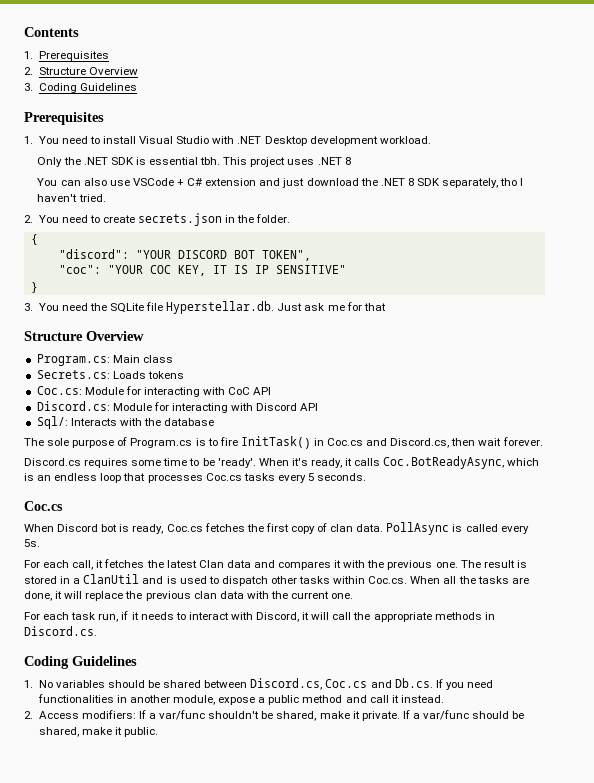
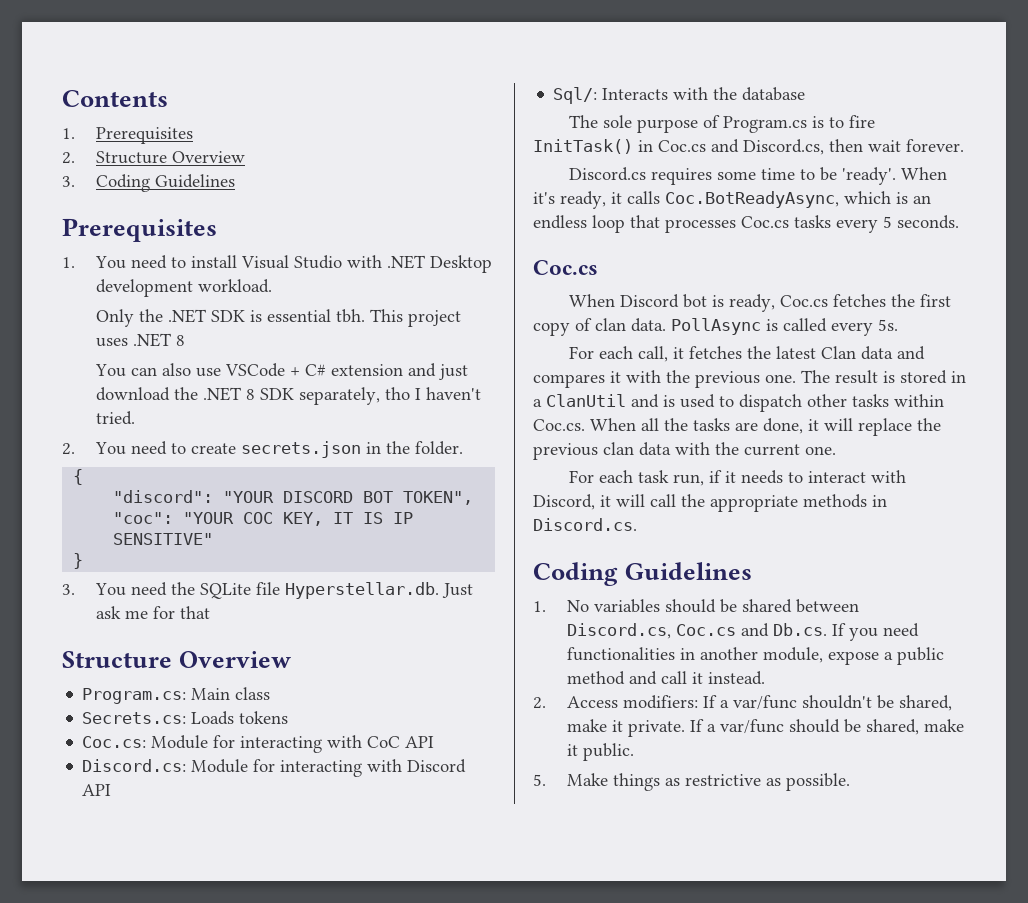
+ 5. Make things as restrictive as possible.

